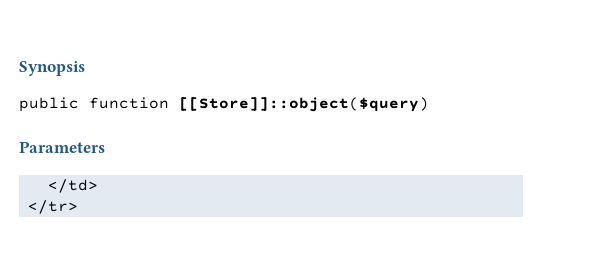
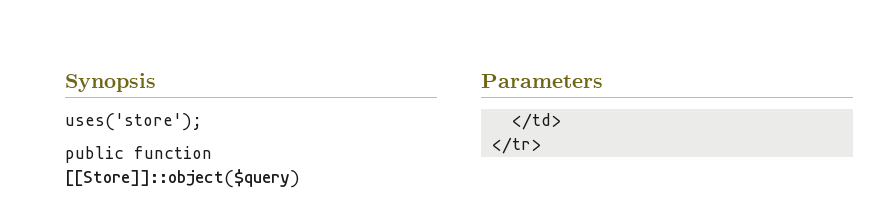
+ uses('store');

